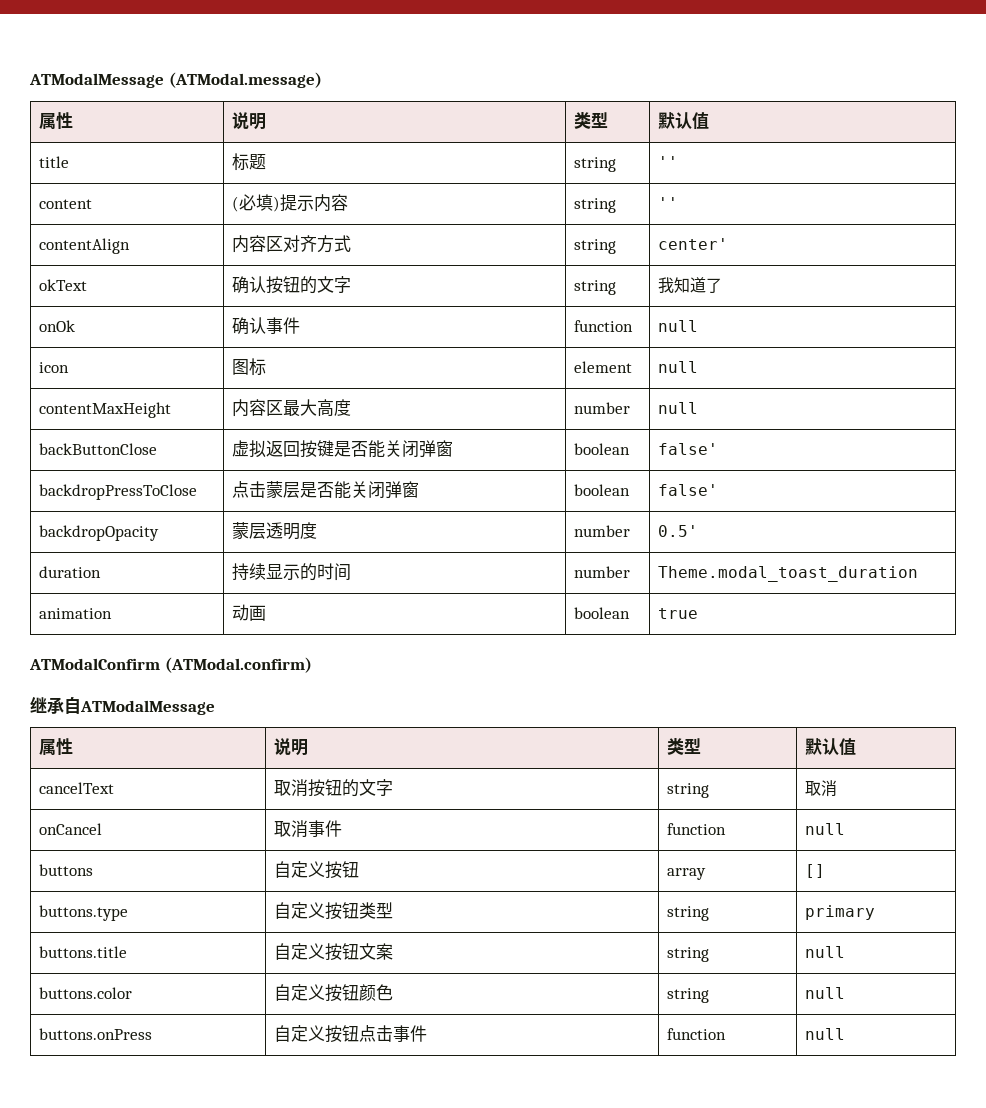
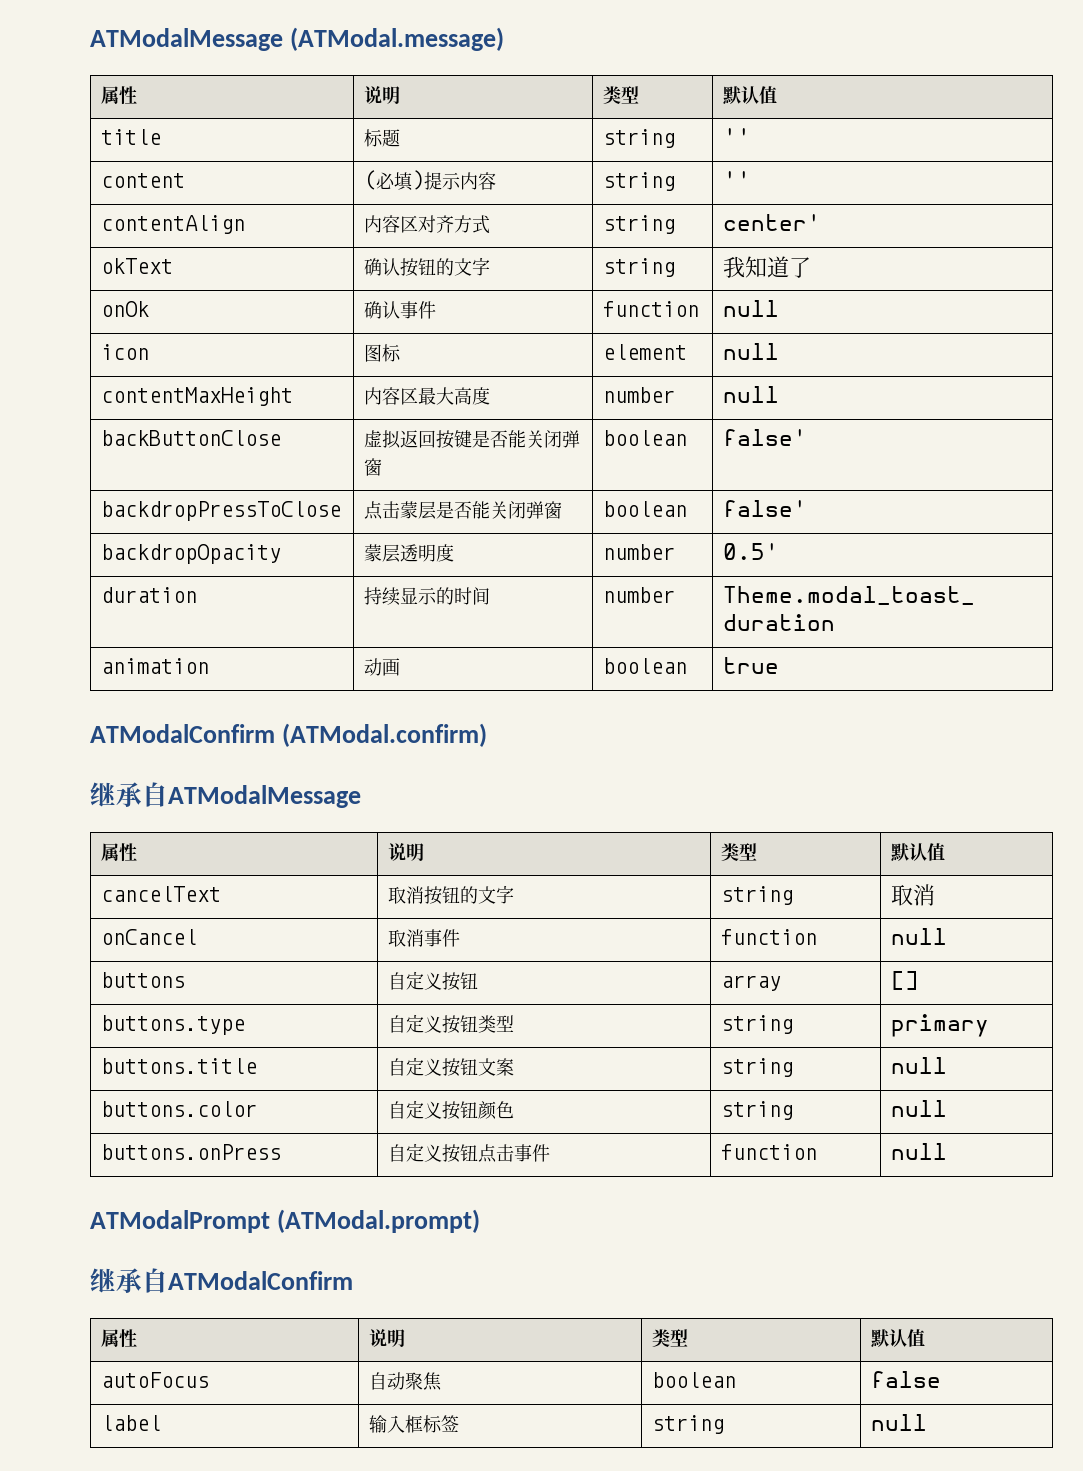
+ ATModalPrompt (ATModal.prompt)
+ 继承自ATModalConfirm
+ 属性 | 说明 | 类型 | 默认值
+ autoFocus | 自动聚焦 | boolean | false
+ label | 输入框标签 | string | null

